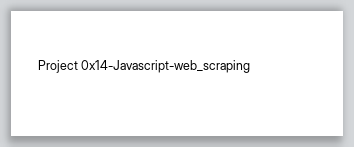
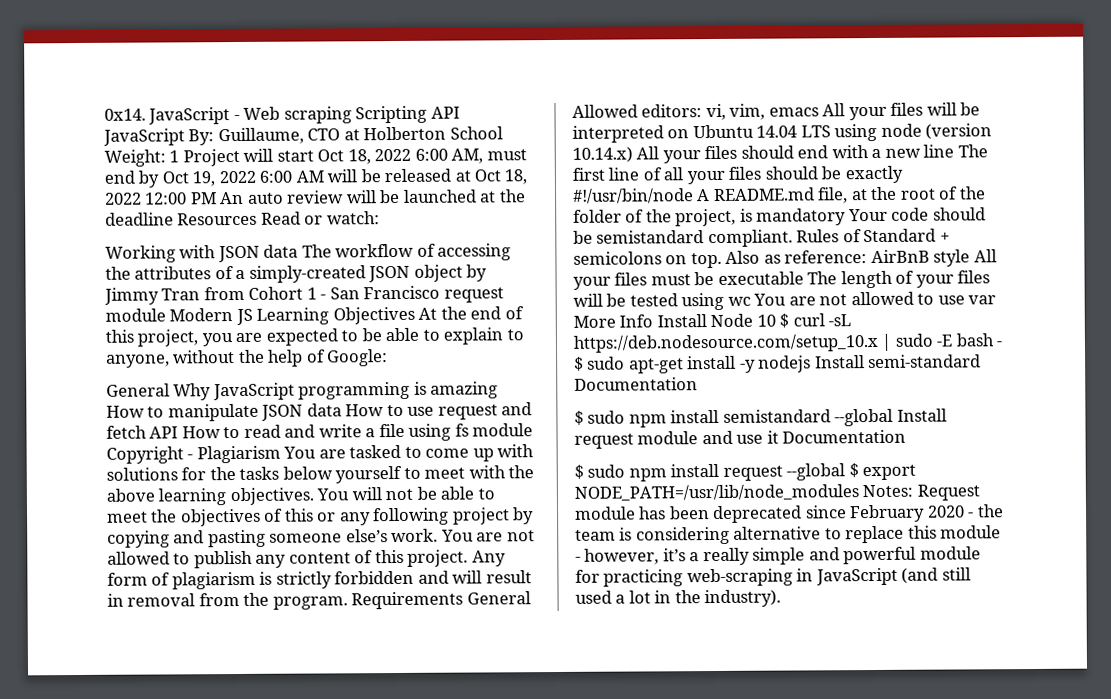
- Project 0x14-Javascript-web_scraping
+ 0x14. JavaScript - Web scraping Scripting API JavaScript By: Guillaume, CTO at Holberton School Weight: 1 Project will start Oct 18, 2022 6:00 AM, must end by Oct 19, 2022 6:00 AM will be released at Oct 18, 2022 12:00 PM An auto review will be launched at the deadline Resources Read or watch:
+ Working with JSON data The workflow of accessing the attributes of a simply-created JSON object by Jimmy Tran from Cohort 1 - San Francisco request module Modern JS Learning Objectives At the end of this project, you are expected to be able to explain to anyone, without the help of Google:
+ General Why JavaScript programming is amazing How to manipulate JSON data How to use request and fetch API How to read and write a file using fs module Copyright - Plagiarism You are tasked to come up with solutions for the tasks below yourself to meet with the above learning objectives. You will not be able to meet the objectives of this or any following project by copying and pasting someone else’s work. You are not allowed to publish any content of this project. Any form of plagiarism is strictly forbidden and will result in removal from the program. Requirements General Allowed editors: vi, vim, emacs All your files will be interpreted on Ubuntu 14.04 LTS using node (version 10.14.x) All your files should end with a new line The first line of all your files should be exactly #!/usr/bin/node A README.md file, at the root of the folder of the project, is mandatory Your code should be semistandard compliant. Rules of Standard + semicolons on top. Also as reference: AirBnB style All your files must be executable The length of your files will be tested using wc You are not allowed to use var More Info Install Node 10 $ curl -sL https://deb.nodesource.com/setup_10.x | sudo -E bash - $ sudo apt-get install -y nodejs Install semi-standard Documentation
+ $ sudo npm install semistandard --global Install request module and use it Documentation
+ $ sudo npm install request --global $ export NODE_PATH=/usr/lib/node_modules Notes: Request module has been deprecated since February 2020 - the team is considering alternative to replace this module - however, it’s a really simple and powerful module for practicing web-scraping in JavaScript (and still used a lot in the industry).

